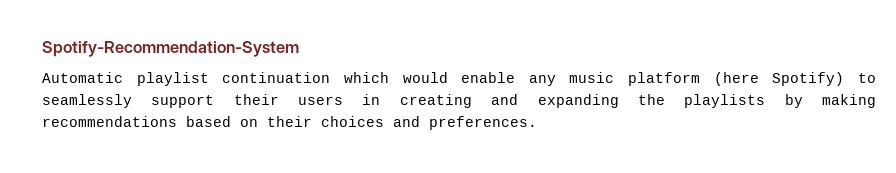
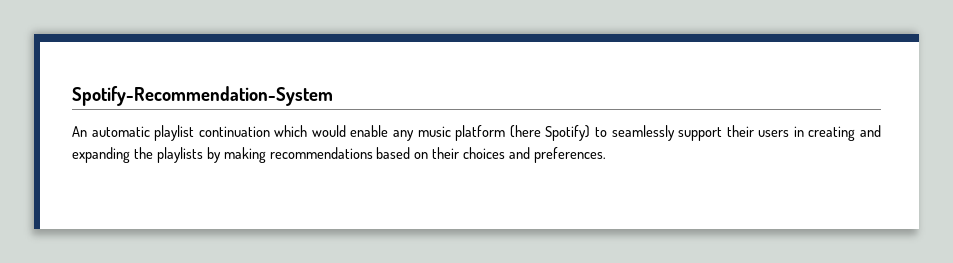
- Automatic playlist continuation which would enable any music platform (here Spotify) to seamlessly support their users in creating and expanding the playlists by making recommendations based on their choices and preferences.
+ An automatic playlist continuation which would enable any music platform (here Spotify) to seamlessly support their users in creating and expanding the playlists by making recommendations based on their choices and preferences.

